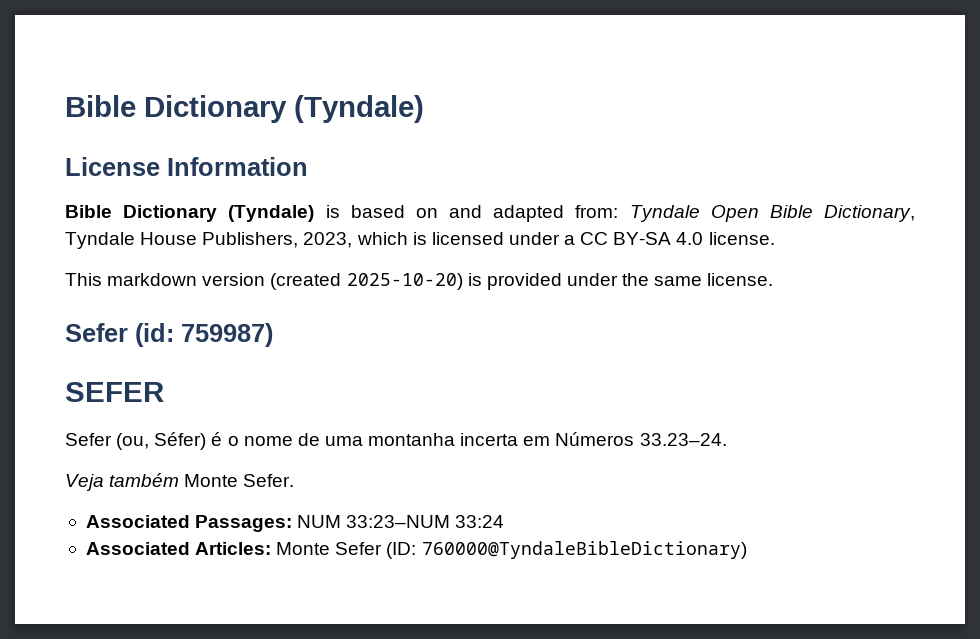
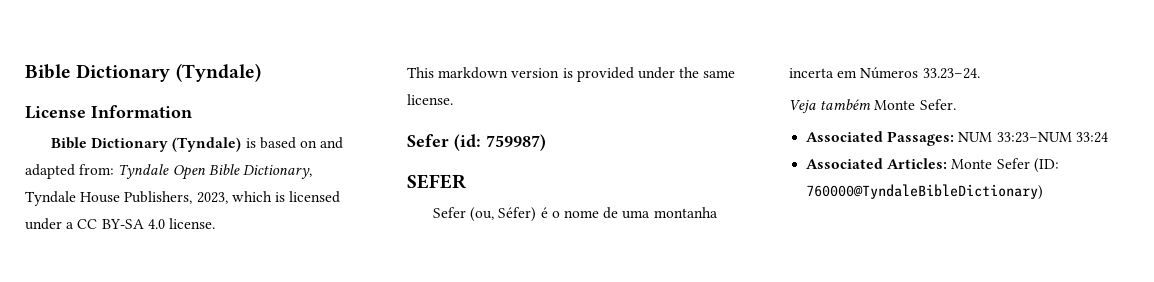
- This markdown version (created 2025-10-20) is provided under the same license.
+ This markdown version is provided under the same license.

